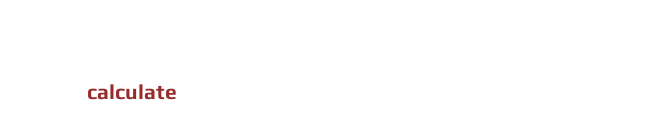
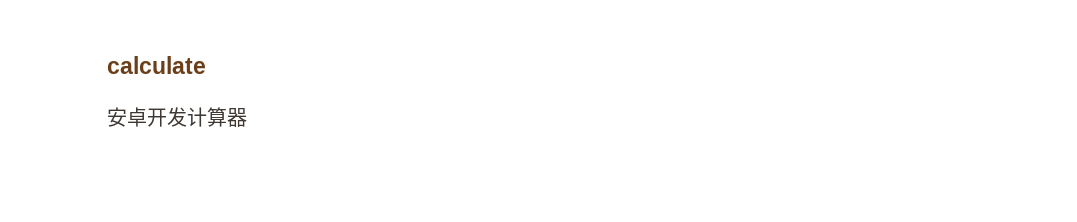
+ 安卓开发计算器

